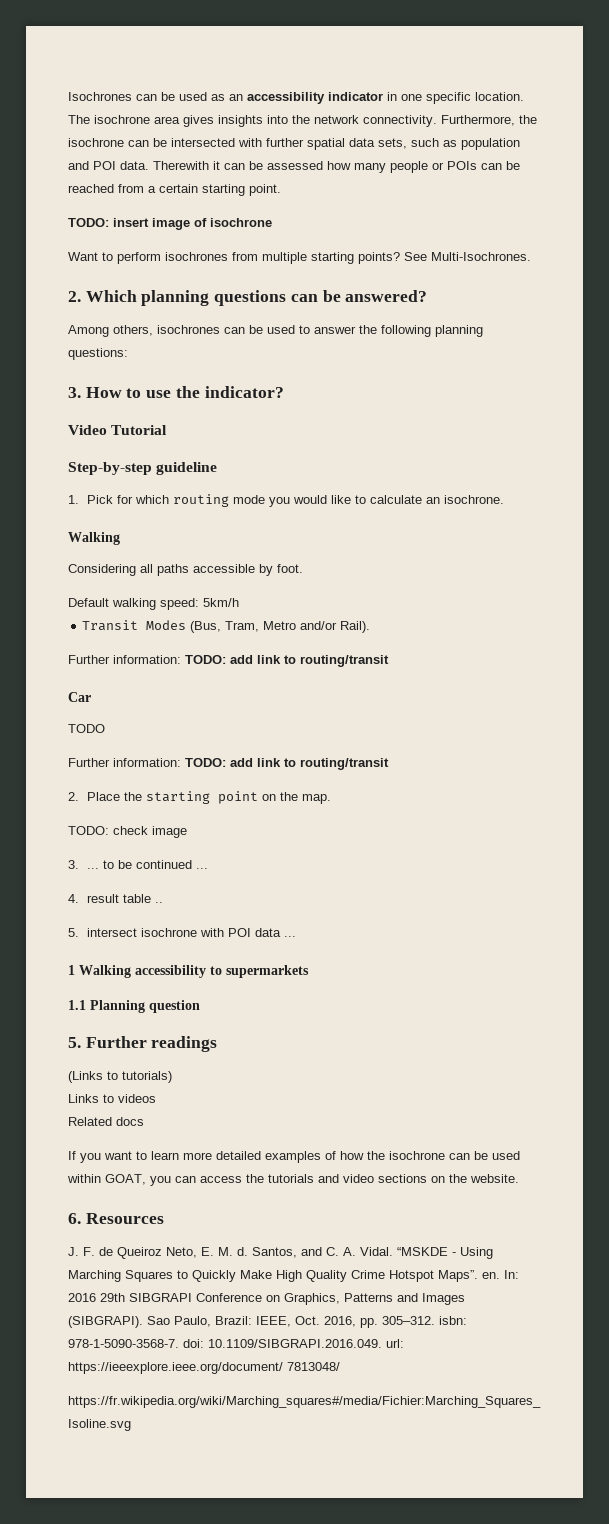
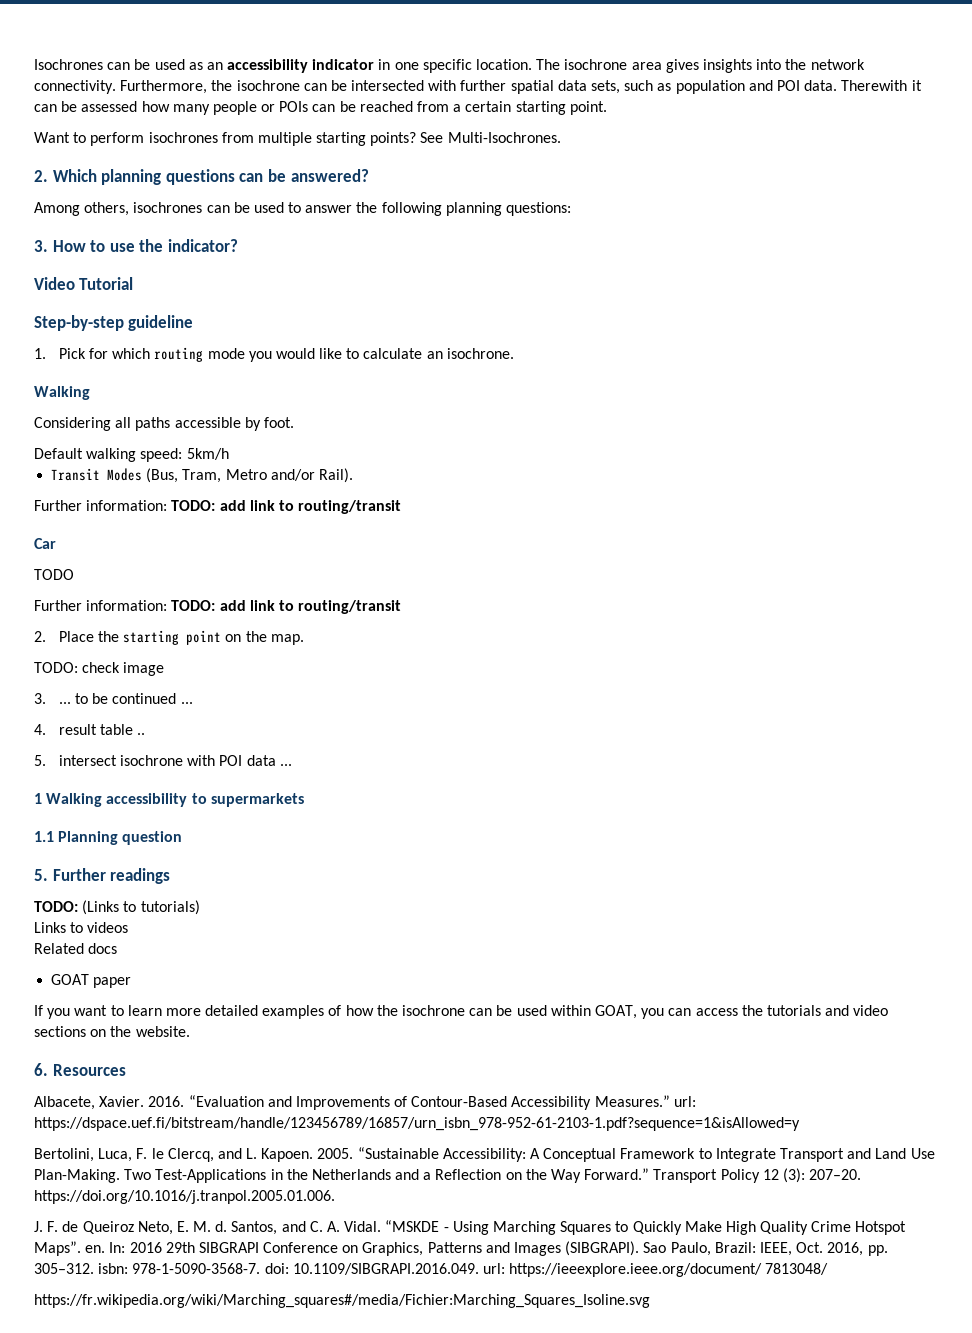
- TODO: insert image of isochrone
- (Links to tutorials)
+ TODO: (Links to tutorials)
+ GOAT paper
+ Albacete, Xavier. 2016. “Evaluation and Improvements of Contour-Based Accessibility Measures.” url: https://dspace.uef.fi/bitstream/handle/123456789/16857/urn_isbn_978-952-61-2103-1.pdf?sequence=1&isAllowed=y
+ Bertolini, Luca, F. le Clercq, and L. Kapoen. 2005. “Sustainable Accessibility: A Conceptual Framework to Integrate Transport and Land Use Plan-Making. Two Test-Applications in the Netherlands and a Reflection on the Way Forward.” Transport Policy 12 (3): 207–20. https://doi.org/10.1016/j.tranpol.2005.01.006.

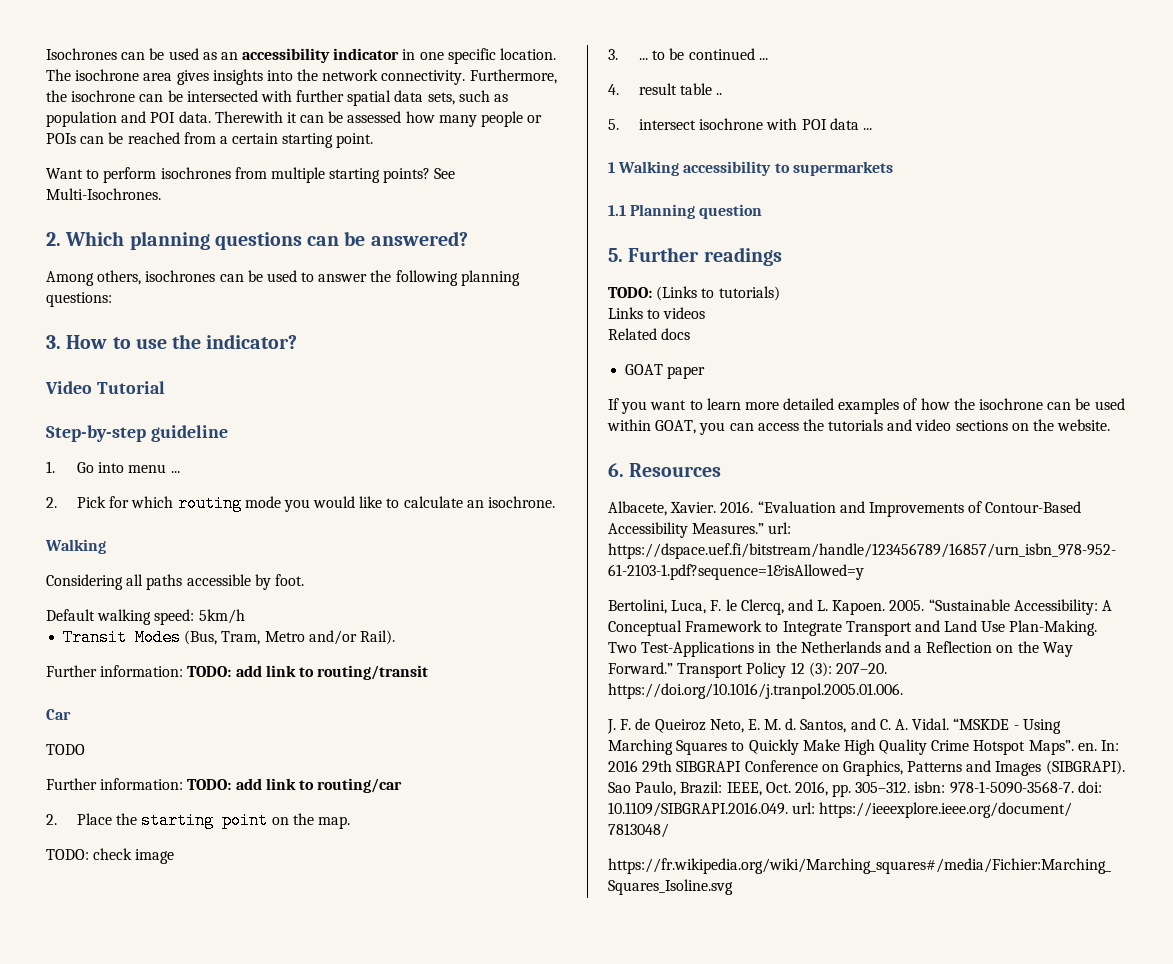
- 1. Pick for which routing mode you would like to calculate an isochrone.
+ 1. Go into menu ...
+ 2. Pick for which routing mode you would like to calculate an isochrone.
  TODO
- Further information: TODO: add link to routing/transit
+ Further information: TODO: add link to routing/car

